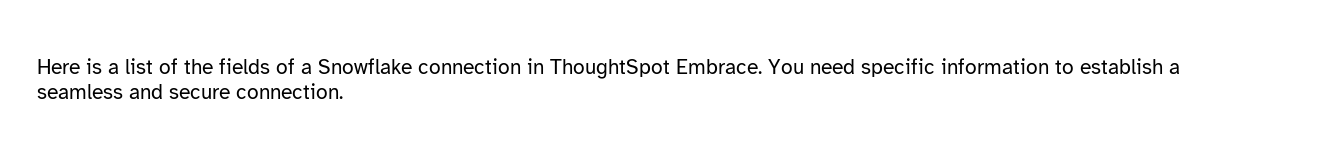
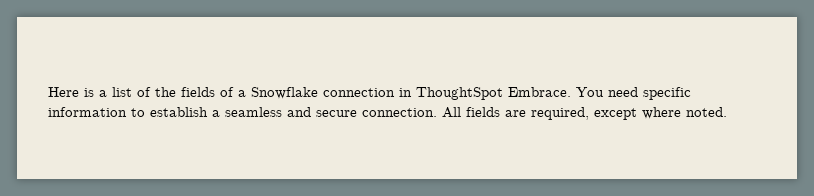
+ All fields are required, except where noted.

